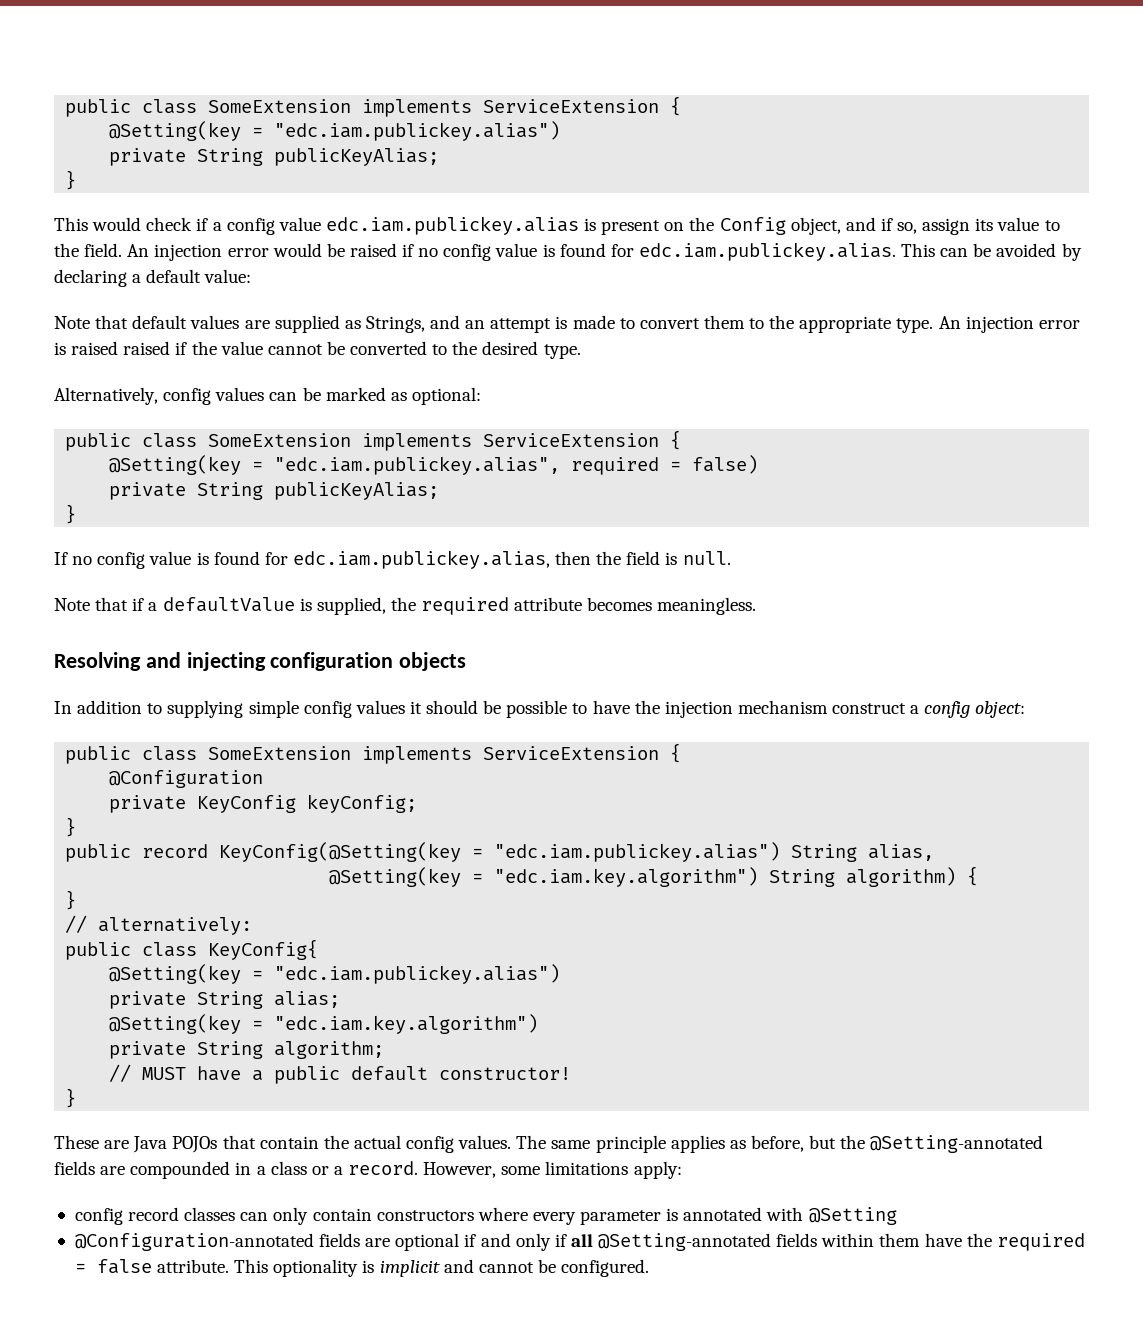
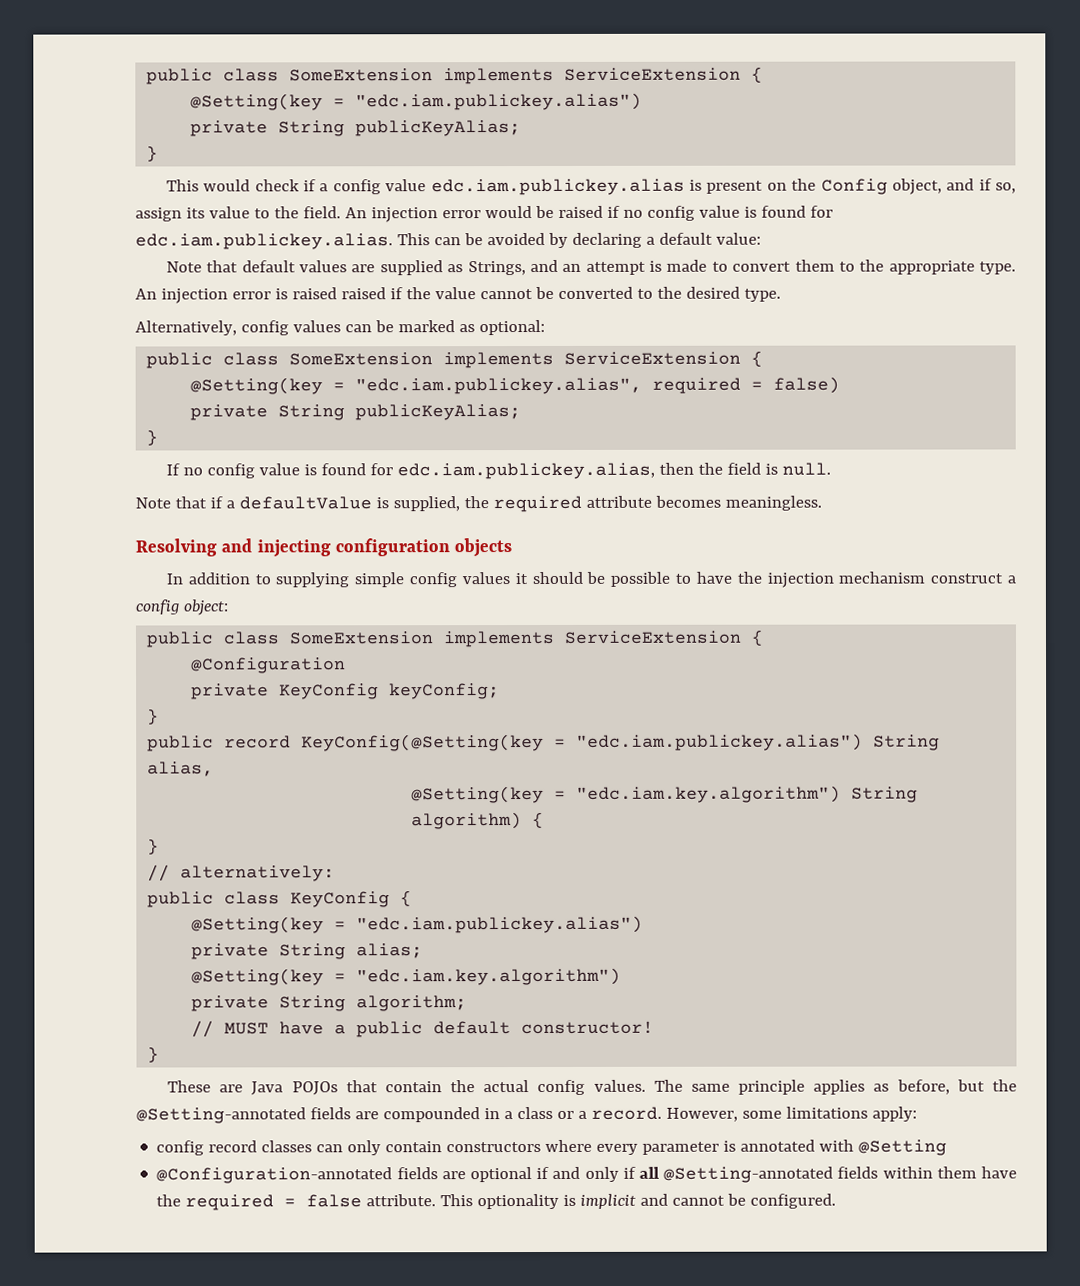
- public class KeyConfig{
+ public class KeyConfig {

